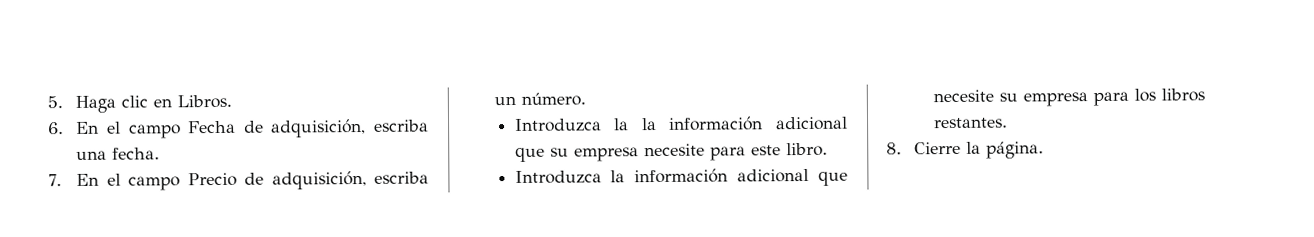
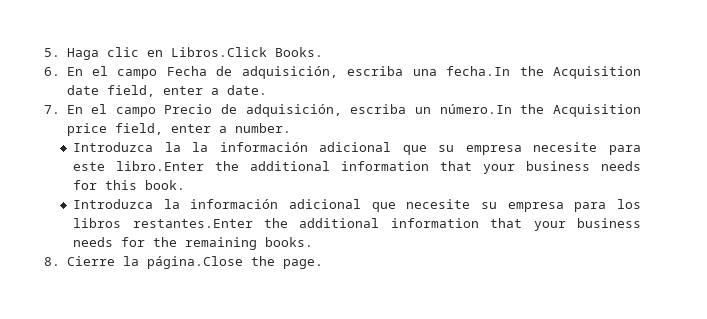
- 5. Haga clic en Libros.
+ 5. Haga clic en Libros.Click Books.
- 6. En el campo Fecha de adquisición, escriba una fecha.
+ 6. En el campo Fecha de adquisición, escriba una fecha.In the Acquisition date field, enter a date.
- 7. En el campo Precio de adquisición, escriba un número.
+ 7. En el campo Precio de adquisición, escriba un número.In the Acquisition price field, enter a number.
- Introduzca la la información adicional que su empresa necesite para este libro.
+ Introduzca la la información adicional que su empresa necesite para este libro.Enter the additional information that your business needs for this book.
- Introduzca la información adicional que necesite su empresa para los libros restantes.
+ Introduzca la información adicional que necesite su empresa para los libros restantes.Enter the additional information that your business needs for the remaining books.
- 8. Cierre la página.
+ 8. Cierre la página.Close the page.

